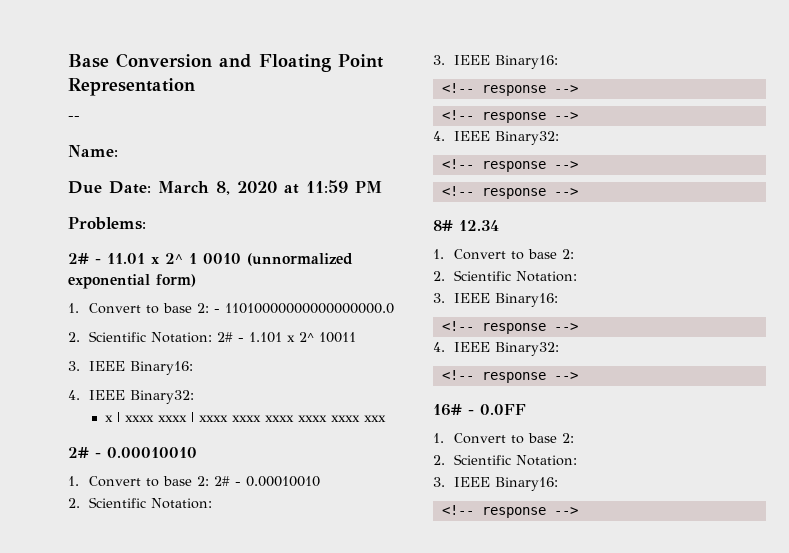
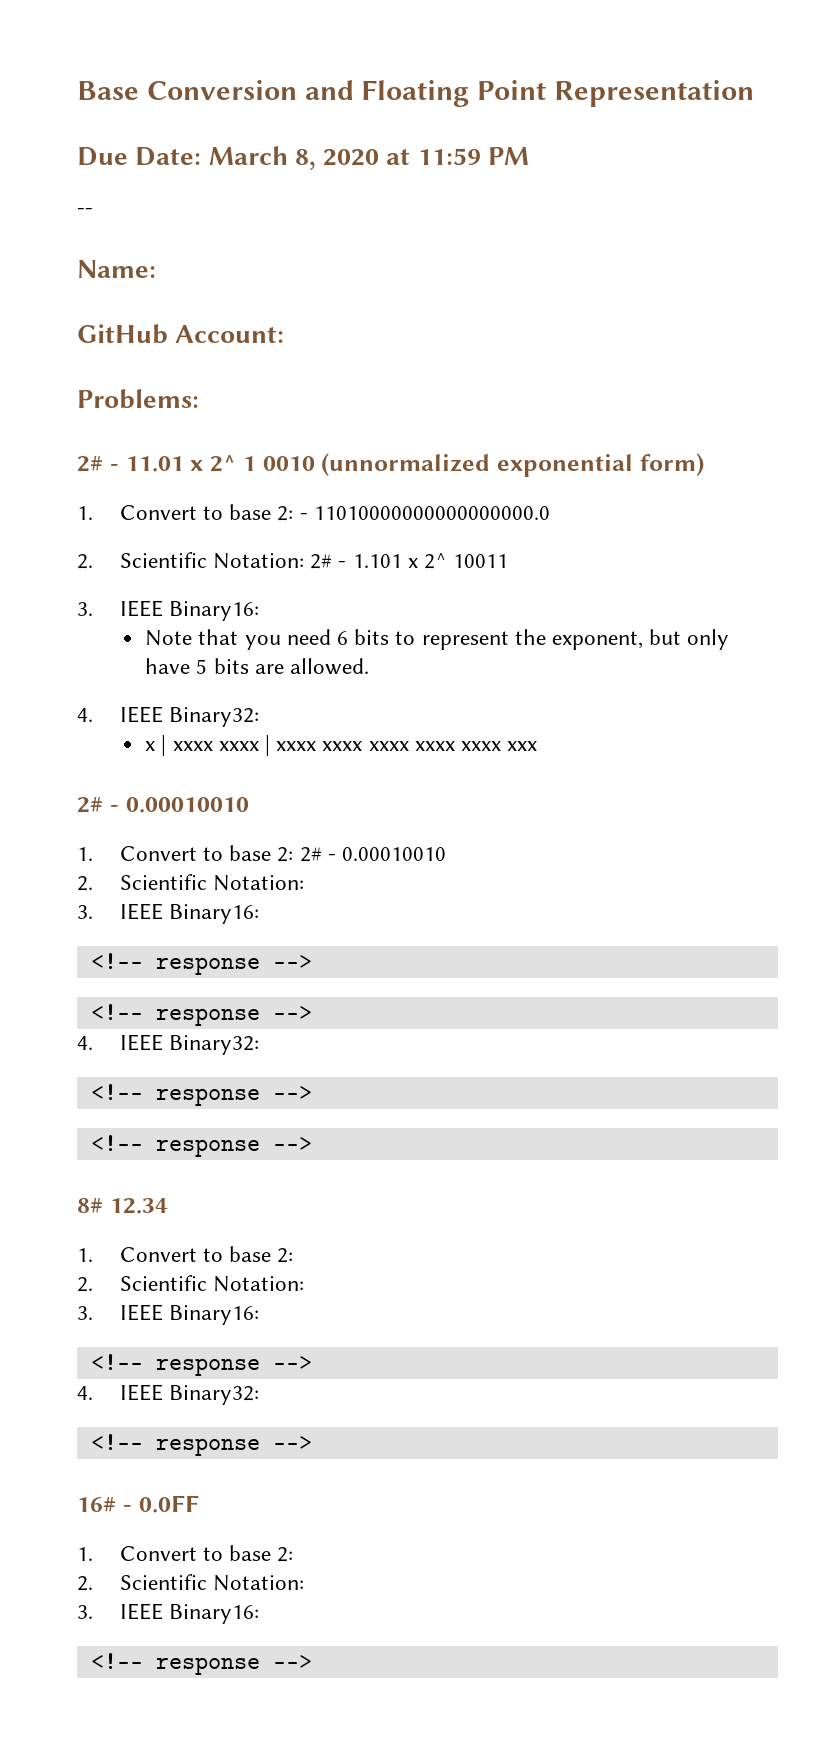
- --
- Name:
+ --
+ Name:
+ GitHub Account:
+ Note that you need 6 bits to represent the exponent, but only have 5 bits are allowed.

